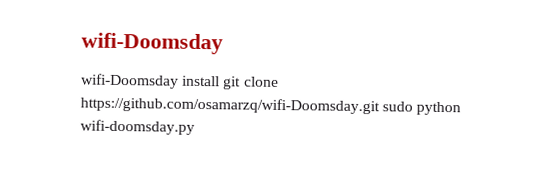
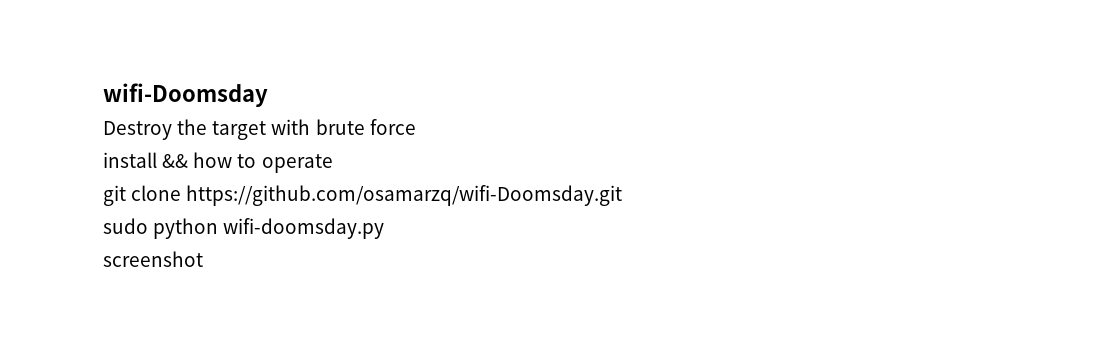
- wifi-Doomsday install git clone https://github.com/osamarzq/wifi-Doomsday.git sudo python wifi-doomsday.py
+ Destroy the target with brute force
+ install && how to operate
+ git clone https://github.com/osamarzq/wifi-Doomsday.git
+ sudo python wifi-doomsday.py
+ screenshot

